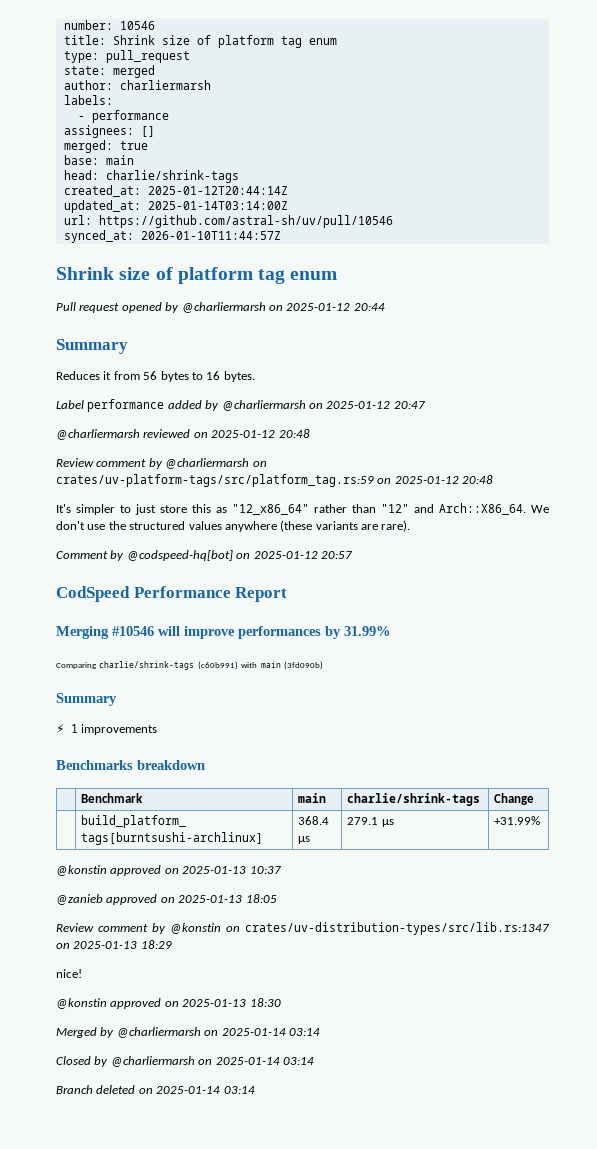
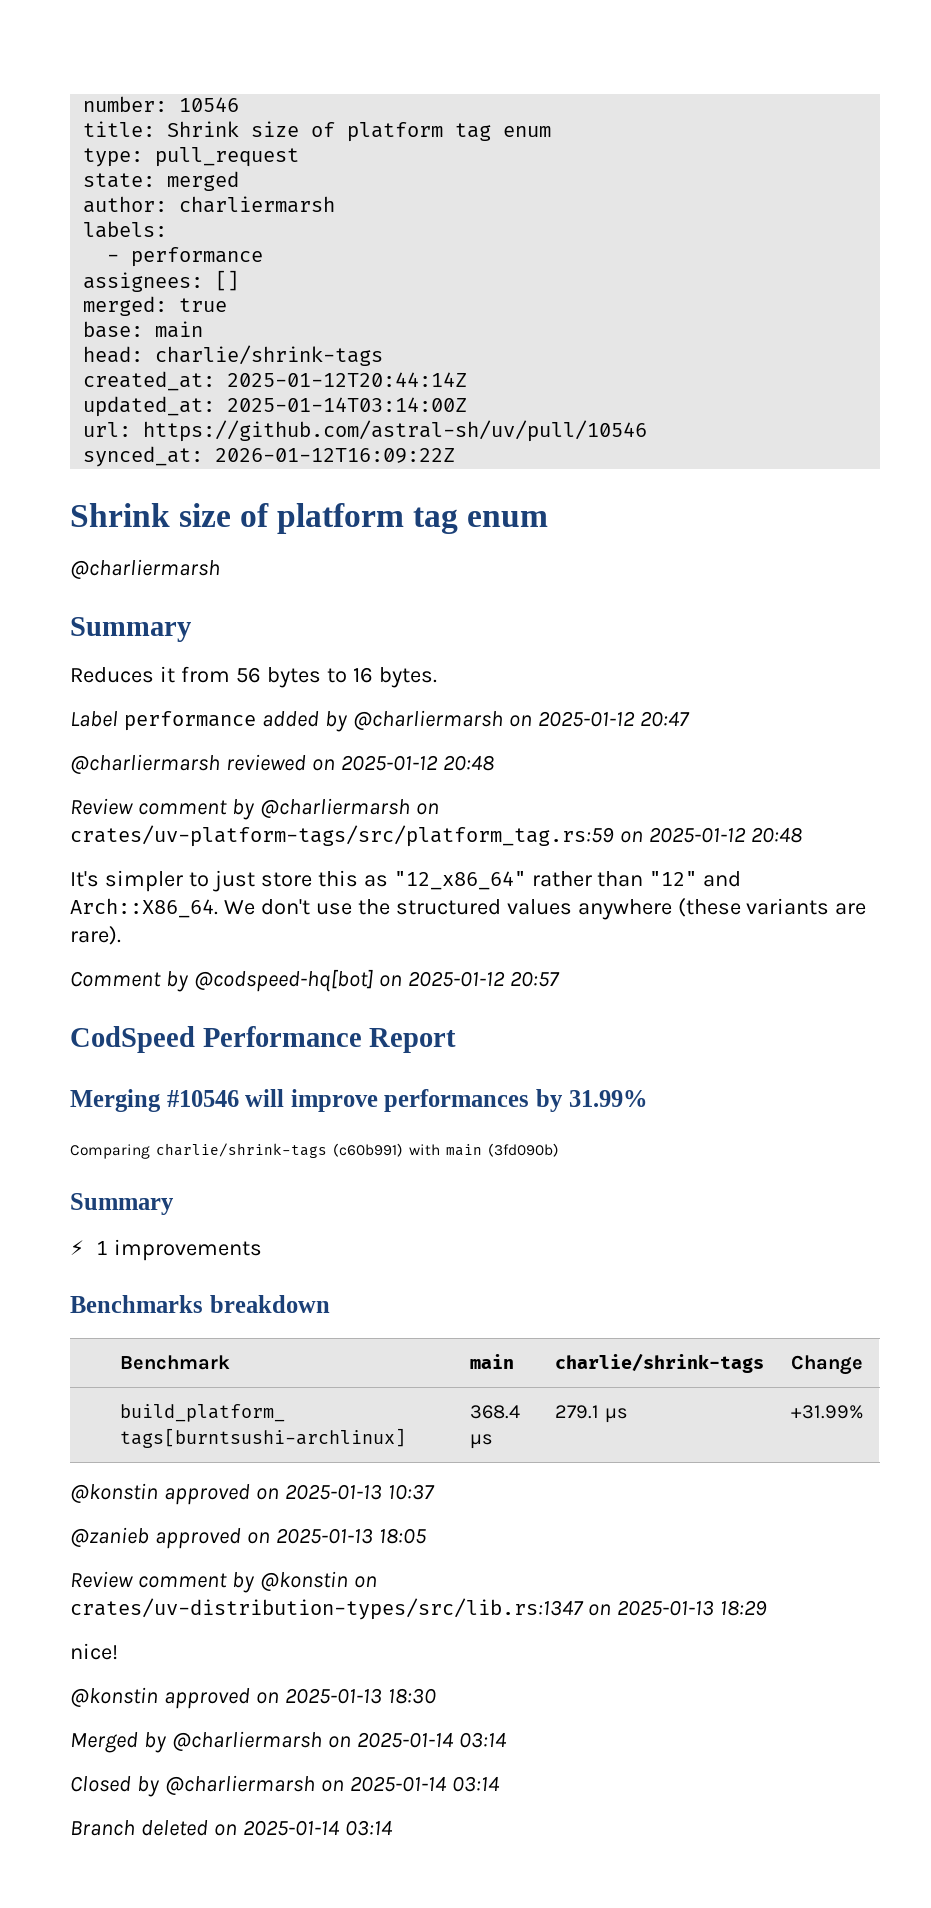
- synced_at: 2026-01-10T11:44:57Z
+ synced_at: 2026-01-12T16:09:22Z
  Shrink size of platform tag enum
- Pull request opened by @charliermarsh on 2025-01-12 20:44
+ @charliermarsh

